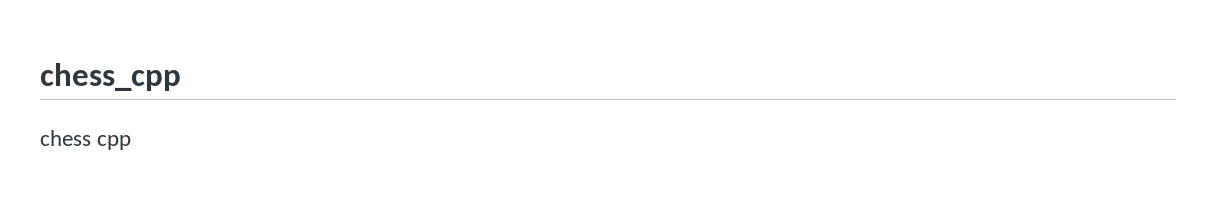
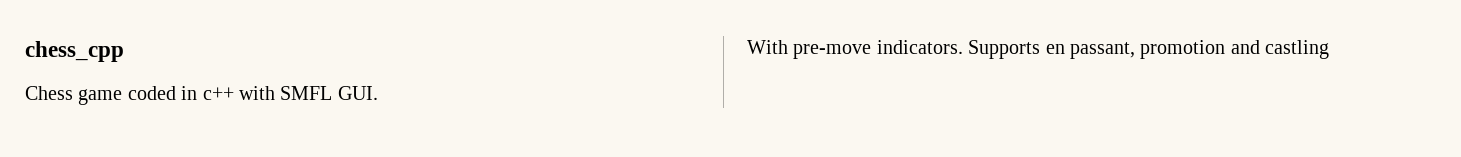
- chess cpp
+ Chess game coded in c++ with SMFL GUI.
+ With pre-move indicators. Supports en passant, promotion and castling

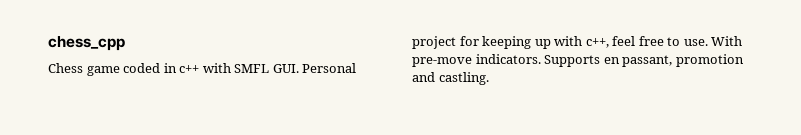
- Chess game coded in c++ with SMFL GUI.
- With pre-move indicators.
+ Chess game coded in c++ with SMFL GUI. Personal project for keeping up with c++, feel free to use. With pre-move indicators.
- Supports en passant, promotion and castling
+ Supports en passant, promotion and castling.

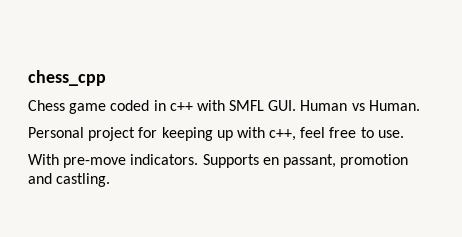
- Chess game coded in c++ with SMFL GUI. Personal project for keeping up with c++, feel free to use. With pre-move indicators.
+ Chess game coded in c++ with SMFL GUI. Human vs Human.
+ Personal project for keeping up with c++, feel free to use.
+ With pre-move indicators.

